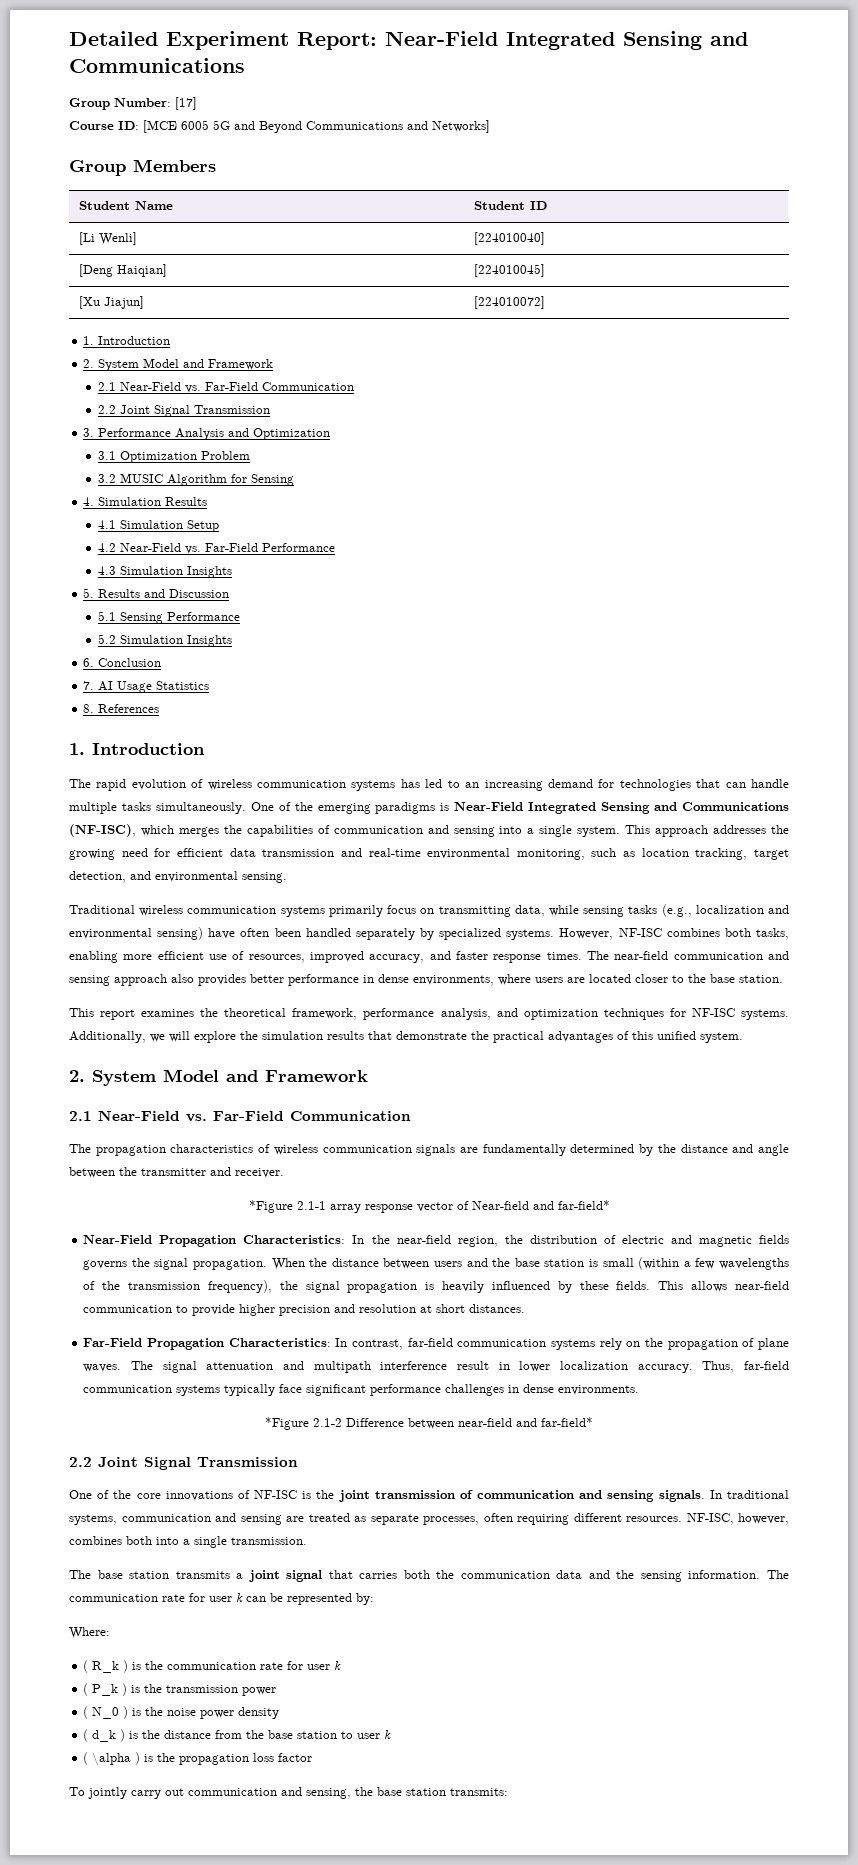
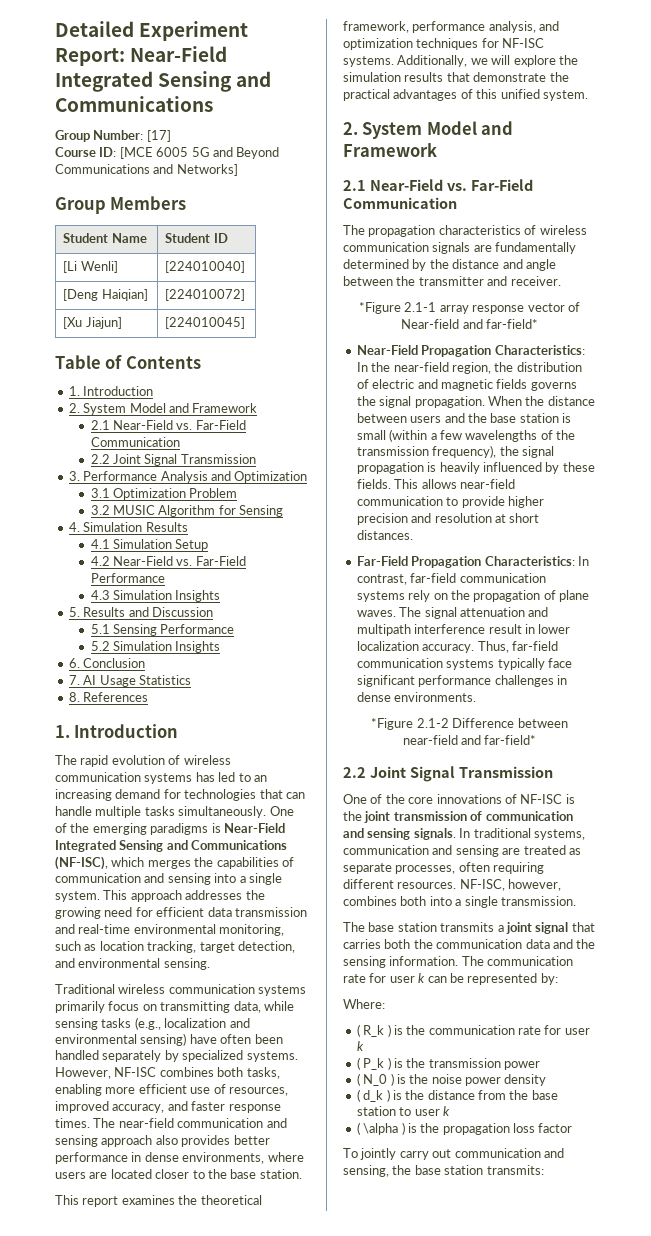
- [Deng Haiqian] | [224010045]
+ [Deng Haiqian] | [224010072]
- [Xu Jiajun] | [224010072]
+ [Xu Jiajun] | [224010045]
+ Table of Contents

